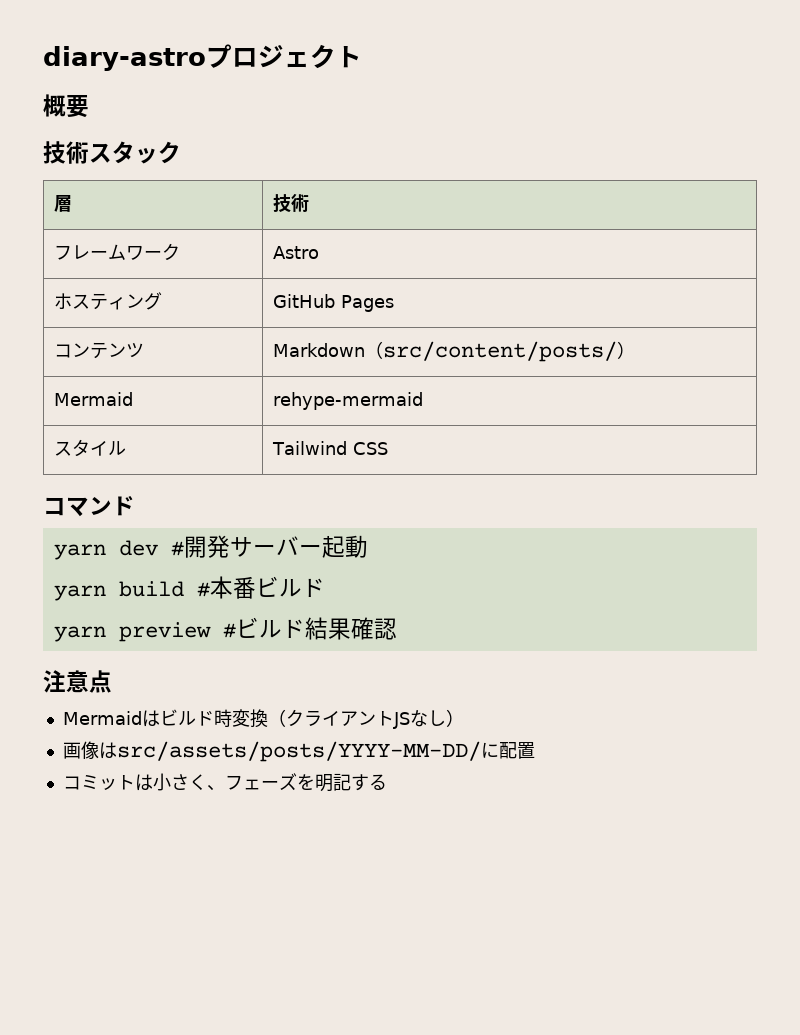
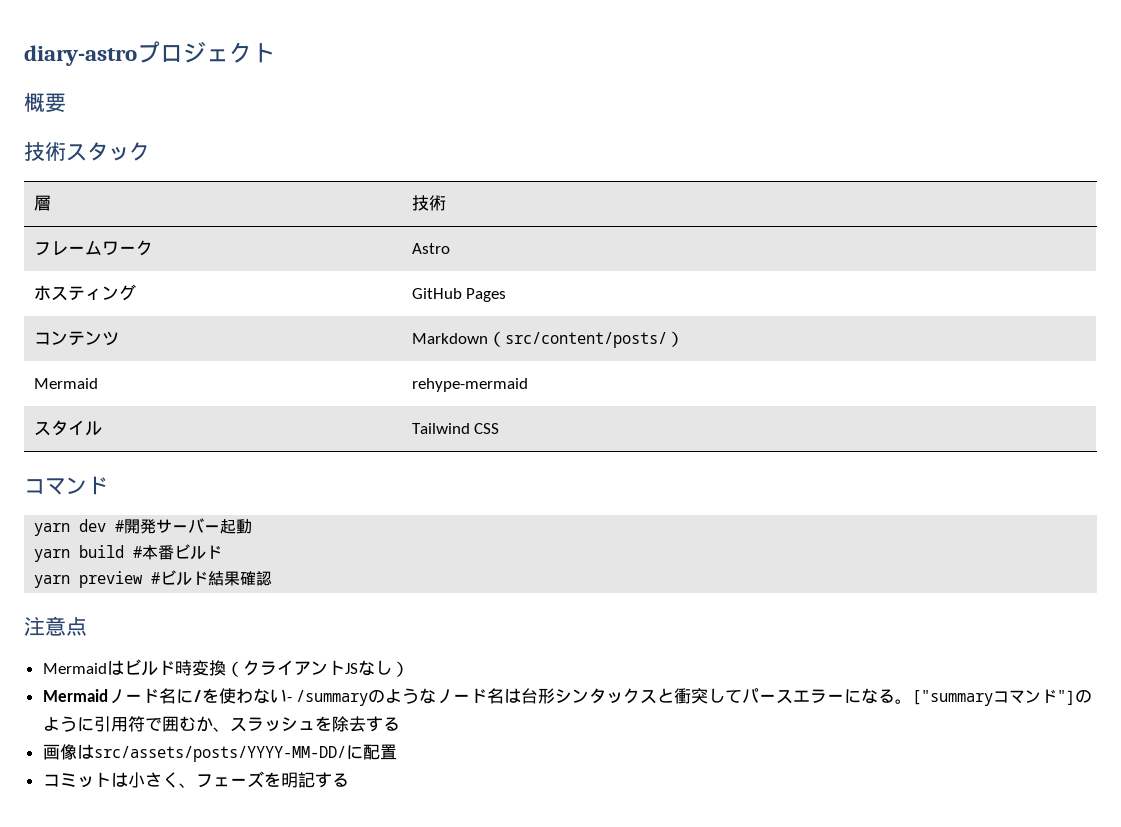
+ Mermaidノード名に/を使わない- /summaryのようなノード名は台形シンタックスと衝突してパースエラーになる。["summaryコマンド"]のように引用符で囲むか、スラッシュを除去する

